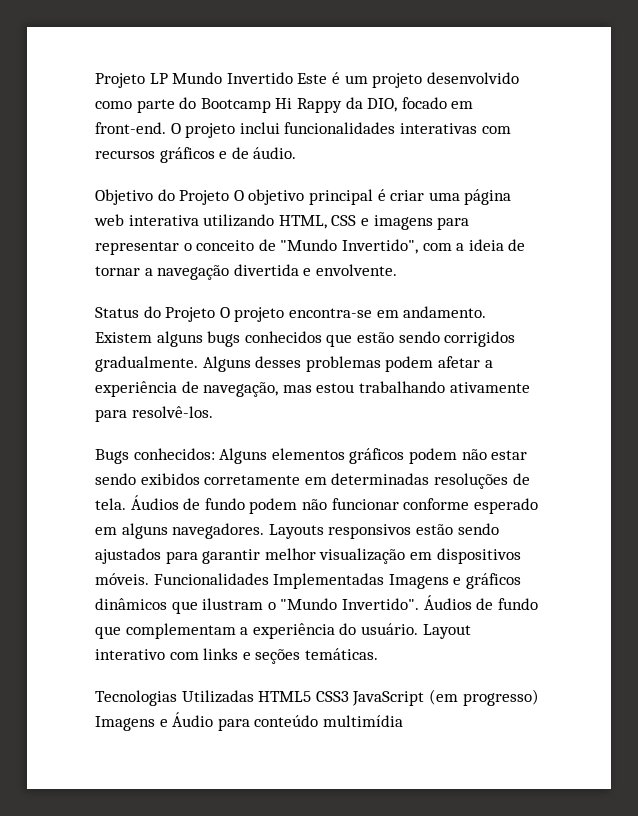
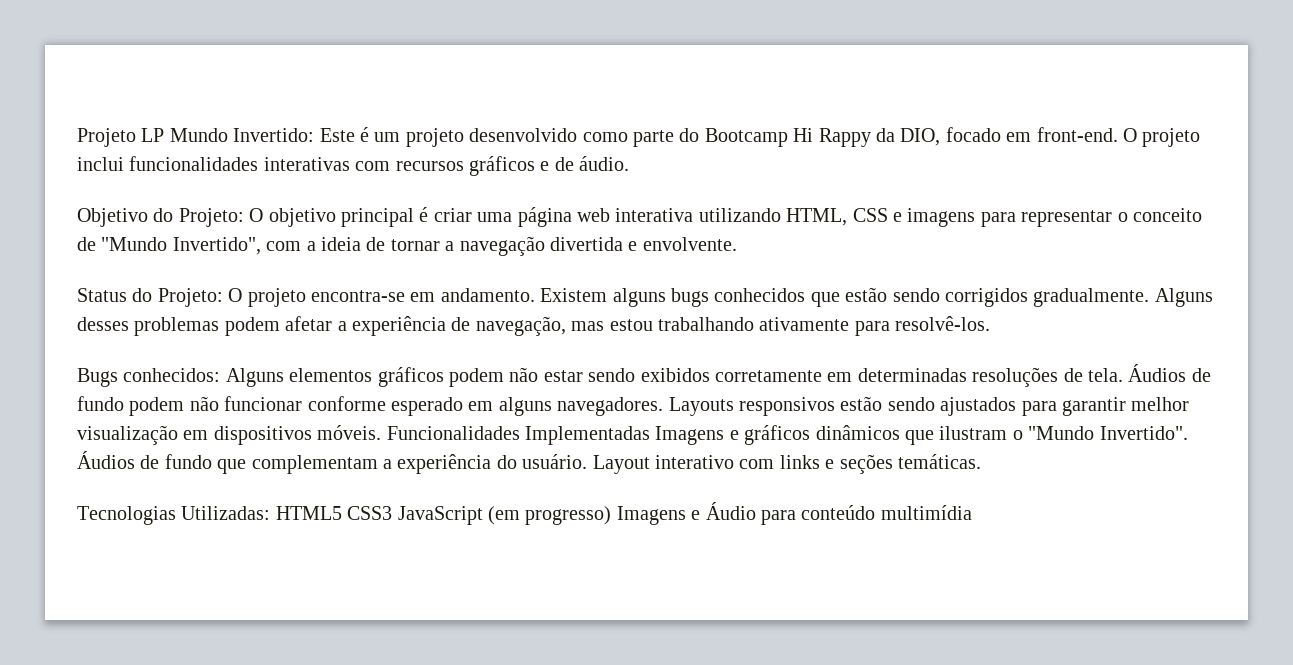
- Projeto LP Mundo Invertido Este é um projeto desenvolvido como parte do Bootcamp Hi Rappy da DIO, focado em front-end.
+ Projeto LP Mundo Invertido: Este é um projeto desenvolvido como parte do Bootcamp Hi Rappy da DIO, focado em front-end.
- Objetivo do Projeto O objetivo principal é criar uma página web interativa utilizando HTML, CSS e imagens para representar o conceito de "Mundo Invertido", com a ideia de tornar a navegação divertida e envolvente.
+ Objetivo do Projeto: O objetivo principal é criar uma página web interativa utilizando HTML, CSS e imagens para representar o conceito de "Mundo Invertido", com a ideia de tornar a navegação divertida e envolvente.
- Status do Projeto O projeto encontra-se em andamento.
+ Status do Projeto: O projeto encontra-se em andamento.
- Tecnologias Utilizadas HTML5 CSS3 JavaScript (em progresso) Imagens e Áudio para conteúdo multimídia
+ Tecnologias Utilizadas: HTML5 CSS3 JavaScript (em progresso) Imagens e Áudio para conteúdo multimídia

